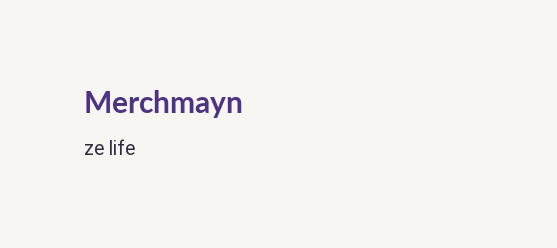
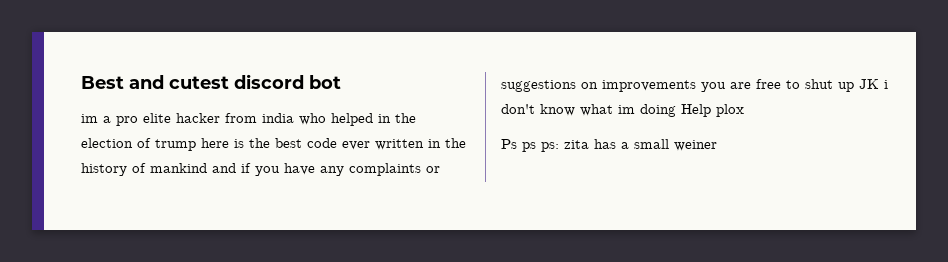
- Merchmayn
- ze life
+ Best and cutest discord bot
+ im a pro elite hacker from india who helped in the election of trump here is the best code ever written in the history of mankind and if you have any complaints or suggestions on improvements you are free to shut up JK i don't know what im doing Help plox
+ Ps ps ps: zita has a small weiner

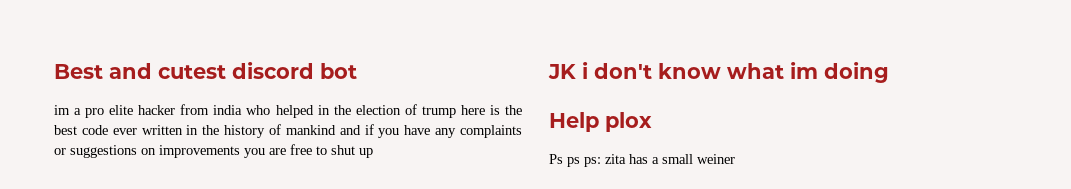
- im a pro elite hacker from india who helped in the election of trump here is the best code ever written in the history of mankind and if you have any complaints or suggestions on improvements you are free to shut up JK i don't know what im doing Help plox
+ im a pro elite hacker from india who helped in the election of trump here is the best code ever written in the history of mankind and if you have any complaints or suggestions on improvements you are free to shut up
+ JK i don't know what im doing
+ Help plox

